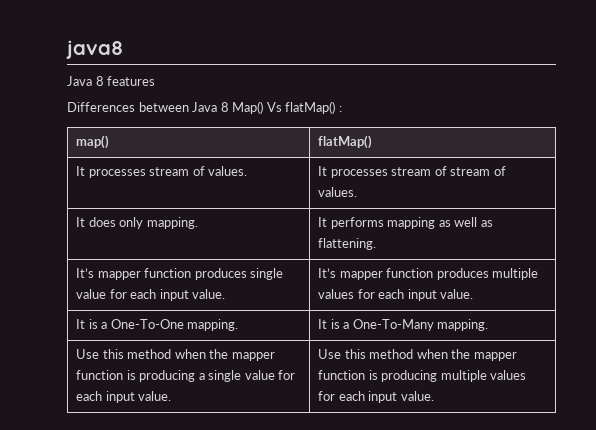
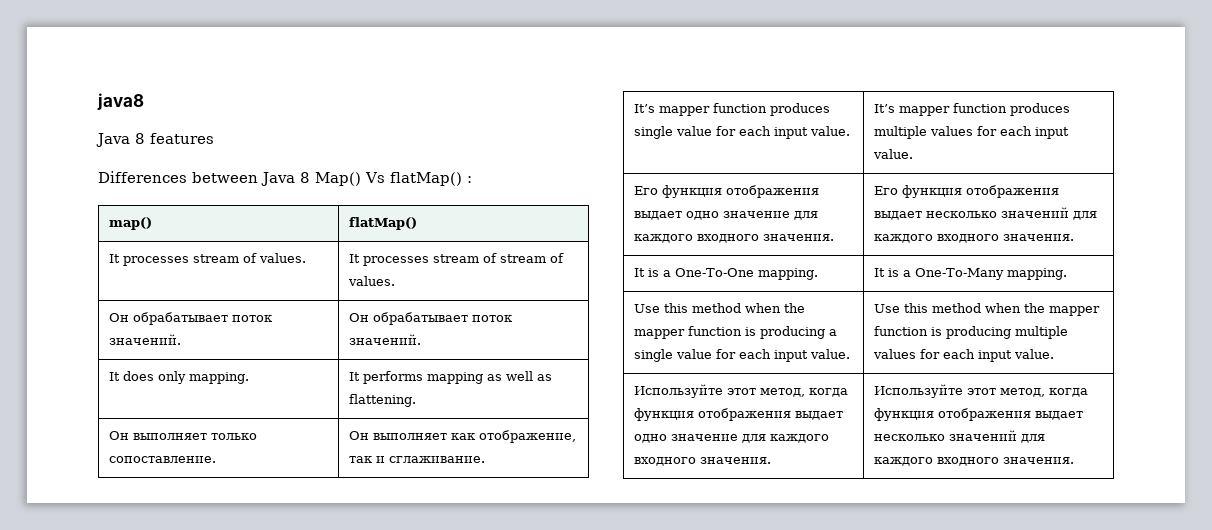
+ Он обрабатывает поток значений. | Он обрабатывает поток значений.
+ Он выполняет только сопоставление. | Он выполняет как отображение, так и сглаживание.
+ Его функция отображения выдает одно значение для каждого входного значения. | Его функция отображения выдает несколько значений для каждого входного значения.
+ Используйте этот метод, когда функция отображения выдает одно значение для каждого входного значения. | Используйте этот метод, когда функция отображения выдает несколько значений для каждого входного значения.

